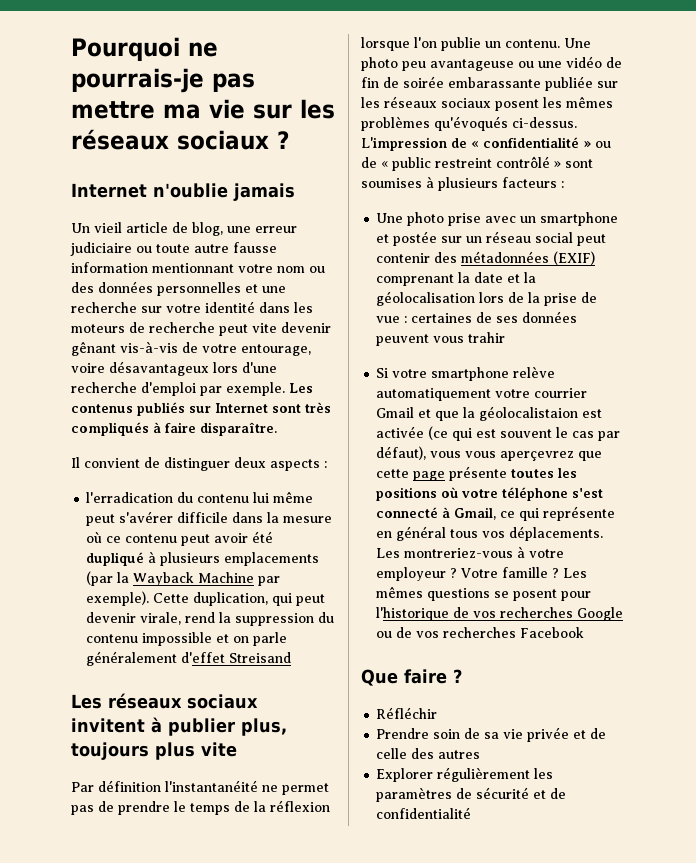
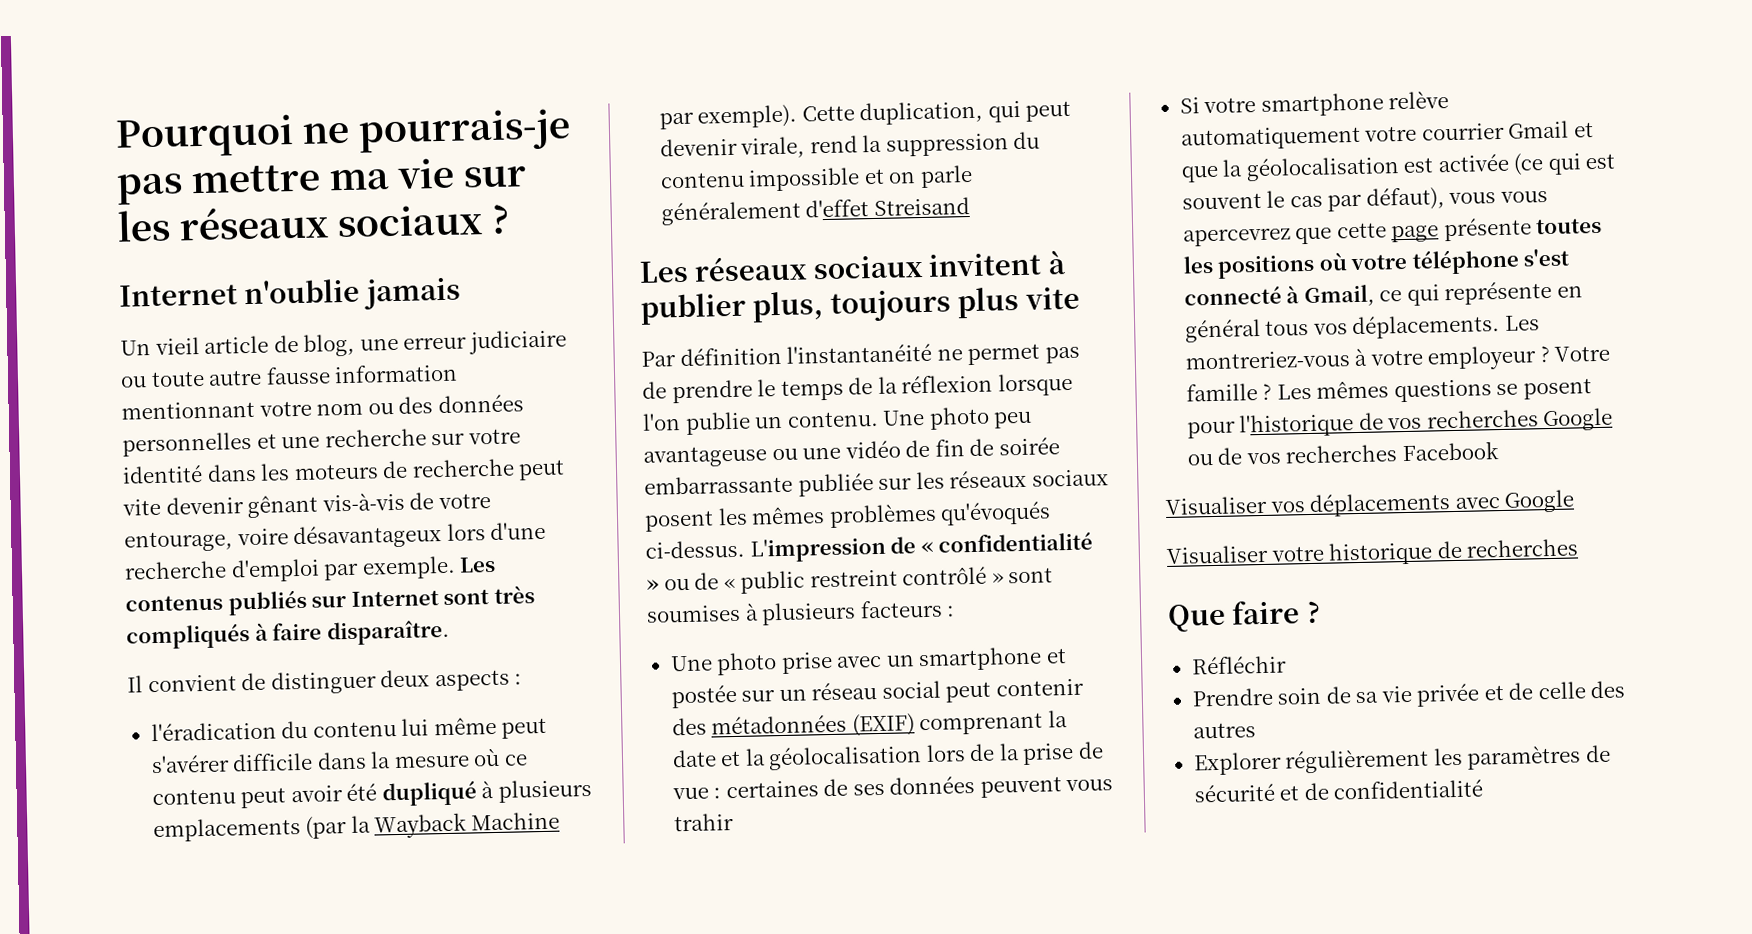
- l'erradication du contenu lui même peut s'avérer difficile dans la mesure où ce contenu peut avoir été dupliqué à plusieurs emplacements (par la Wayback Machine par exemple).
+ l'éradication du contenu lui même peut s'avérer difficile dans la mesure où ce contenu peut avoir été dupliqué à plusieurs emplacements (par la Wayback Machine par exemple).
- Une photo peu avantageuse ou une vidéo de fin de soirée embarassante publiée sur les réseaux sociaux posent les mêmes problèmes qu'évoqués ci-dessus.
+ Une photo peu avantageuse ou une vidéo de fin de soirée embarrassante publiée sur les réseaux sociaux posent les mêmes problèmes qu'évoqués ci-dessus.
- Si votre smartphone relève automatiquement votre courrier Gmail et que la géolocalistaion est activée (ce qui est souvent le cas par défaut), vous vous aperçevrez que cette page présente toutes les positions où votre téléphone s'est connecté à Gmail, ce qui représente en général tous vos déplacements.
+ Si votre smartphone relève automatiquement votre courrier Gmail et que la géolocalisation est activée (ce qui est souvent le cas par défaut), vous vous apercevrez que cette page présente toutes les positions où votre téléphone s'est connecté à Gmail, ce qui représente en général tous vos déplacements.
+ Visualiser vos déplacements avec Google
+ Visualiser votre historique de recherches

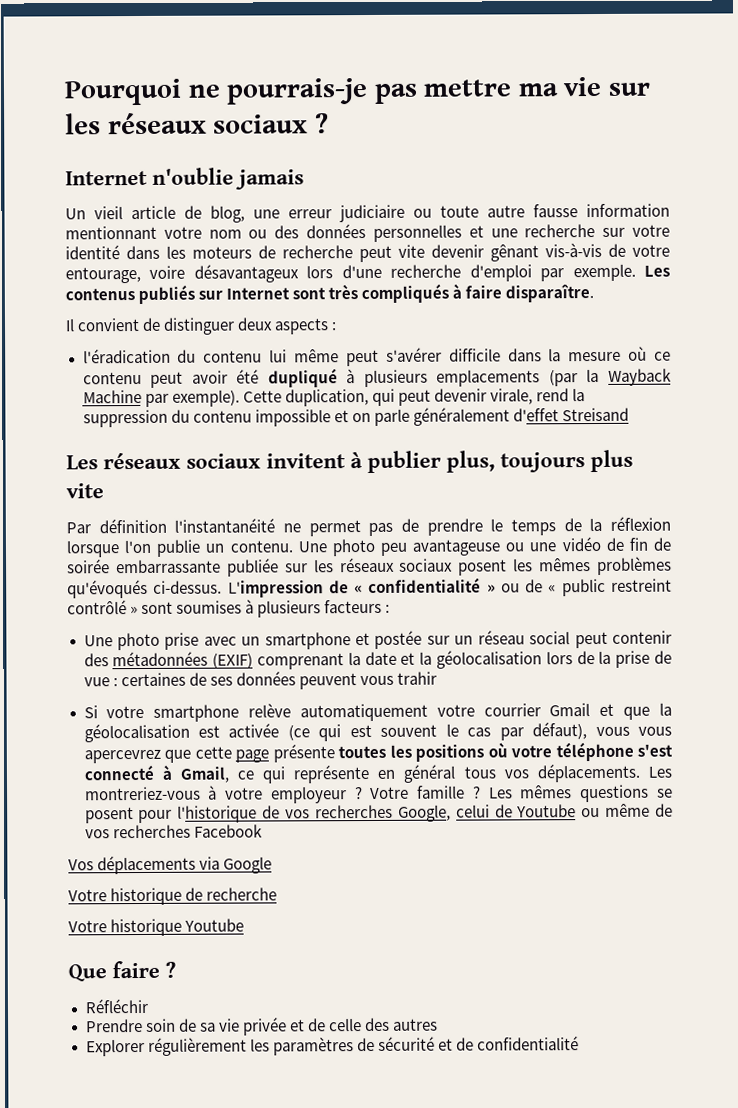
- Les mêmes questions se posent pour l'historique de vos recherches Google ou de vos recherches Facebook
- Visualiser vos déplacements avec Google
- Visualiser votre historique de recherches
+ Les mêmes questions se posent pour l'historique de vos recherches Google, celui de Youtube ou même de vos recherches Facebook
+ Vos déplacements via Google
+ Votre historique de recherche
+ Votre historique Youtube

